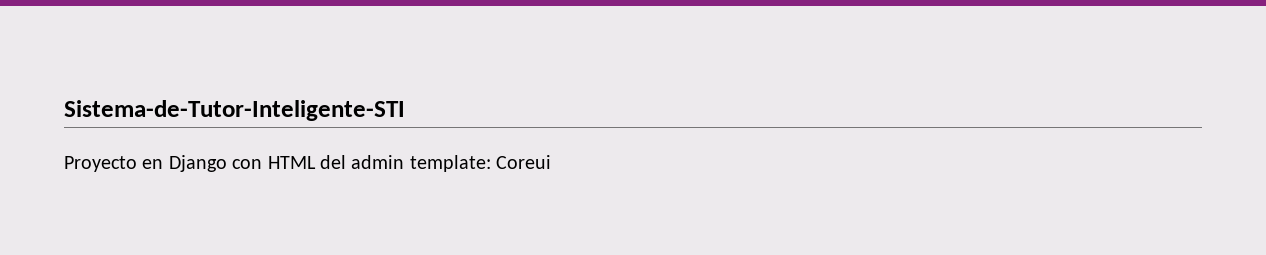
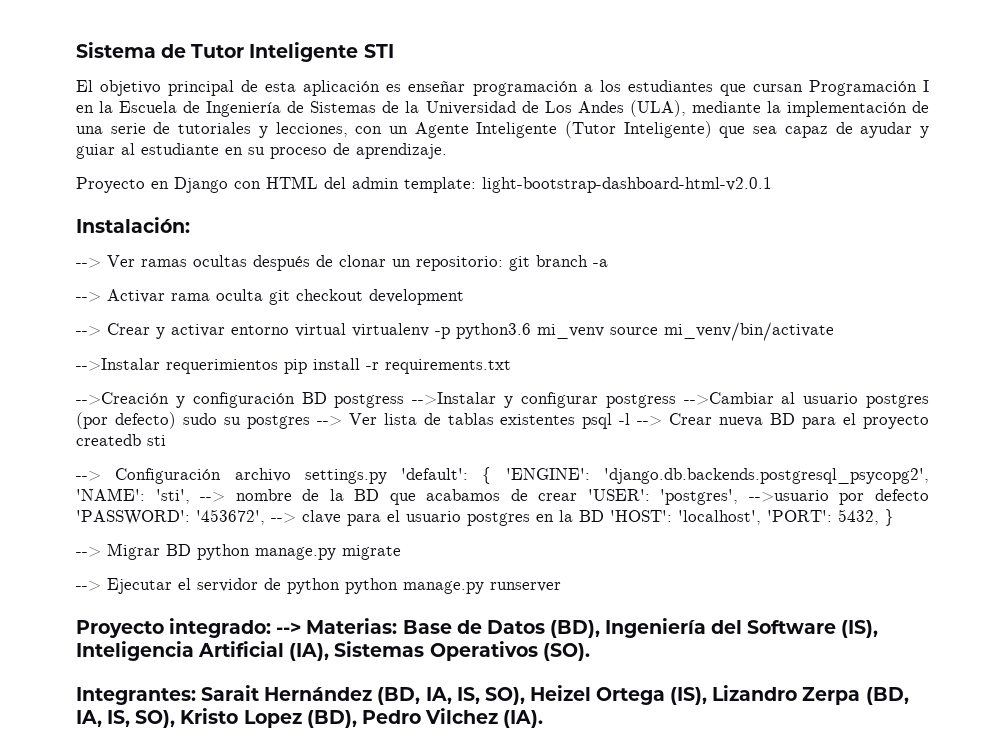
- Sistema-de-Tutor-Inteligente-STI
+ Sistema de Tutor Inteligente STI
+ El objetivo principal de esta aplicación es enseñar programación a los estudiantes que cursan Programación I en la Escuela de Ingeniería de Sistemas de la Universidad de Los Andes (ULA), mediante la implementación de una serie de tutoriales y lecciones, con un Agente Inteligente (Tutor Inteligente) que sea capaz de ayudar y guiar al estudiante en su proceso de aprendizaje.
- Proyecto en Django con HTML del admin template: Coreui
+ Proyecto en Django con HTML del admin template: light-bootstrap-dashboard-html-v2.0.1
+ Instalación:
+ --> Ver ramas ocultas después de clonar un repositorio: git branch -a
+ --> Activar rama oculta git checkout development
+ --> Crear y activar entorno virtual virtualenv -p python3.6 mi_venv source mi_venv/bin/activate
+ -->Instalar requerimientos pip install -r requirements.txt
+ -->Creación y configuración BD postgress -->Instalar y configurar postgress -->Cambiar al usuario postgres (por defecto) sudo su postgres --> Ver lista de tablas existentes psql -l --> Crear nueva BD para el proyecto createdb sti
+ --> Configuración archivo settings.py 'default': { 'ENGINE': 'django.db.backends.postgresql_psycopg2', 'NAME': 'sti', --> nombre de la BD que acabamos de crear 'USER': 'postgres', -->usuario por defecto 'PASSWORD': '453672', --> clave para el usuario postgres en la BD 'HOST': 'localhost', 'PORT': 5432, }
+ --> Migrar BD python manage.py migrate
+ --> Ejecutar el servidor de python python manage.py runserver
+ Proyecto integrado: --> Materias: Base de Datos (BD), Ingeniería del Software (IS), Inteligencia Artificial (IA), Sistemas Operativos (SO).
+ Integrantes: Sarait Hernández (BD, IA, IS, SO), Heizel Ortega (IS), Lizandro Zerpa (BD, IA, IS, SO), Kristo Lopez (BD), Pedro Vilchez (IA).

